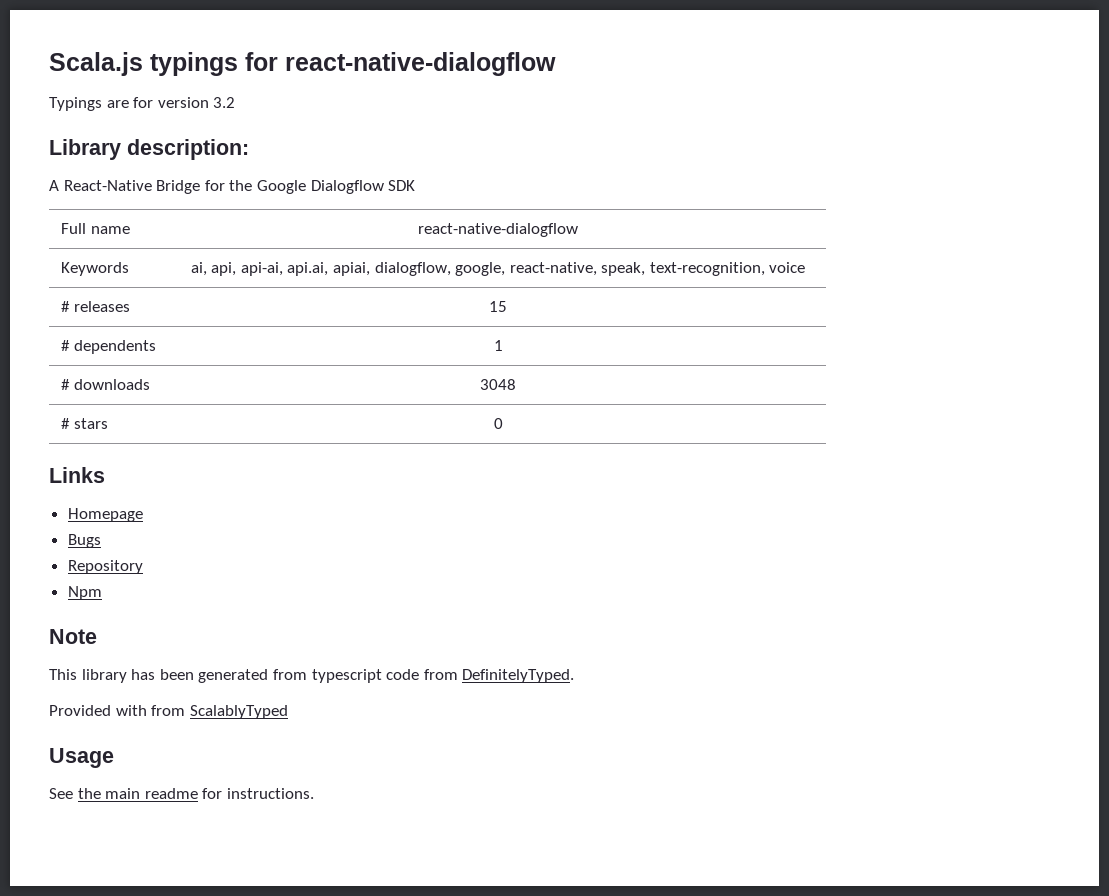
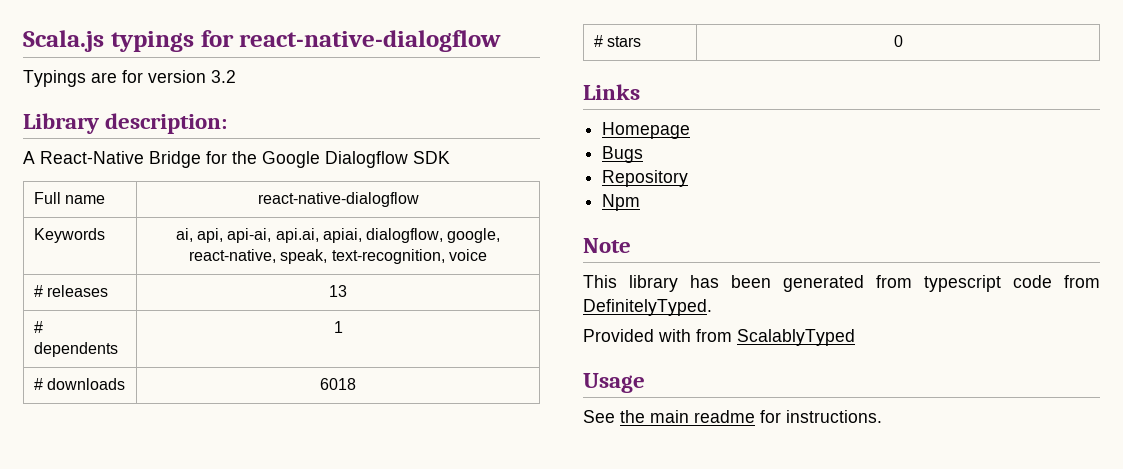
- # releases | 15
+ # releases | 13
- # downloads | 3048
+ # downloads | 6018

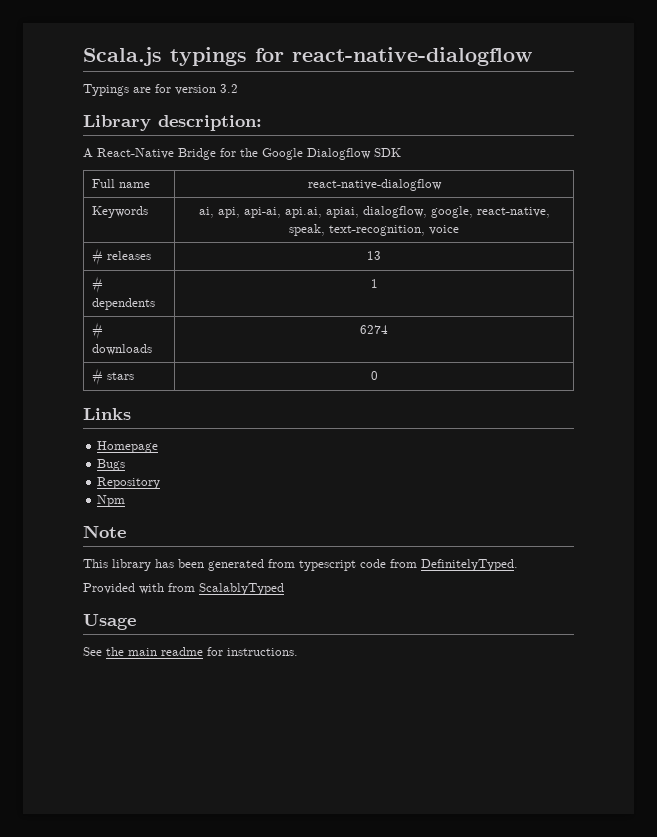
- # downloads | 6018
+ # downloads | 6274

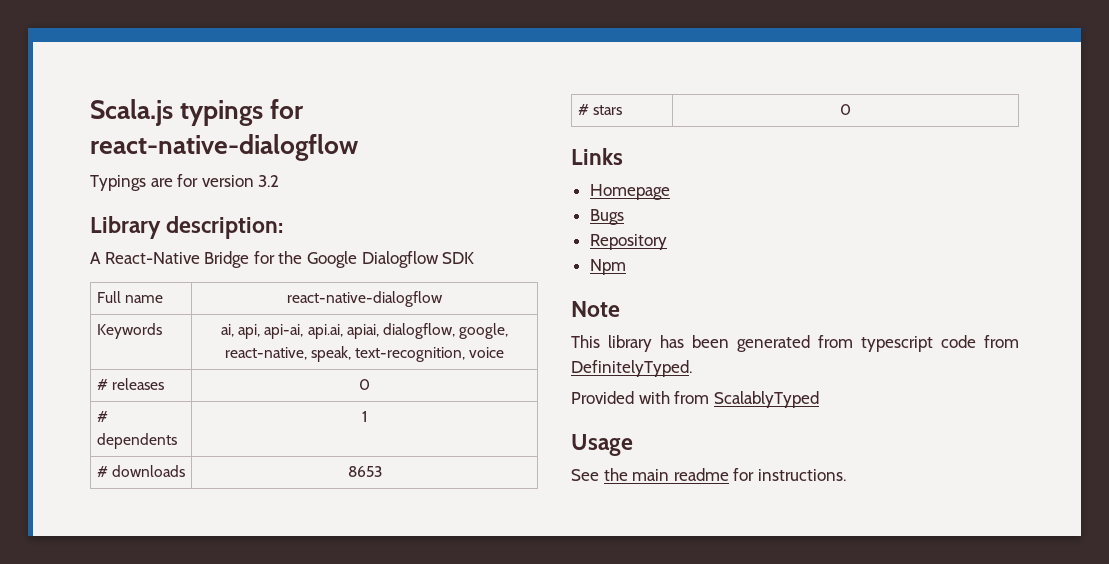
- # releases | 13
+ # releases | 0
- # downloads | 6274
+ # downloads | 8653

